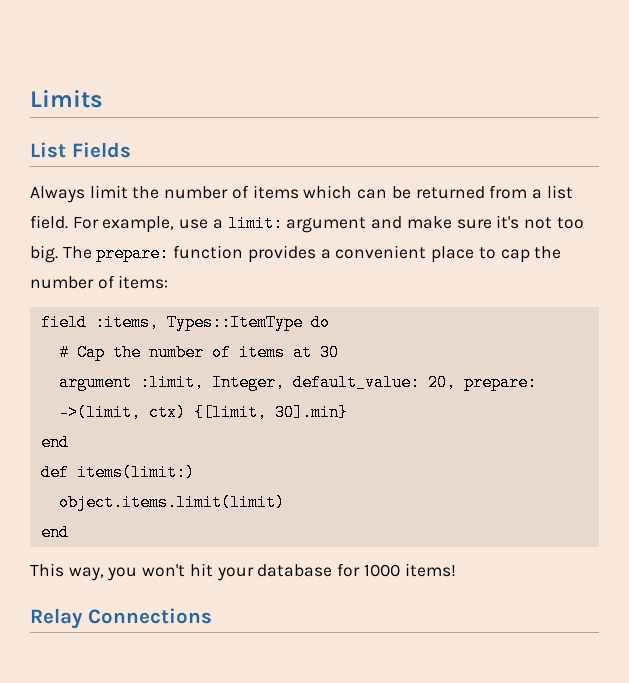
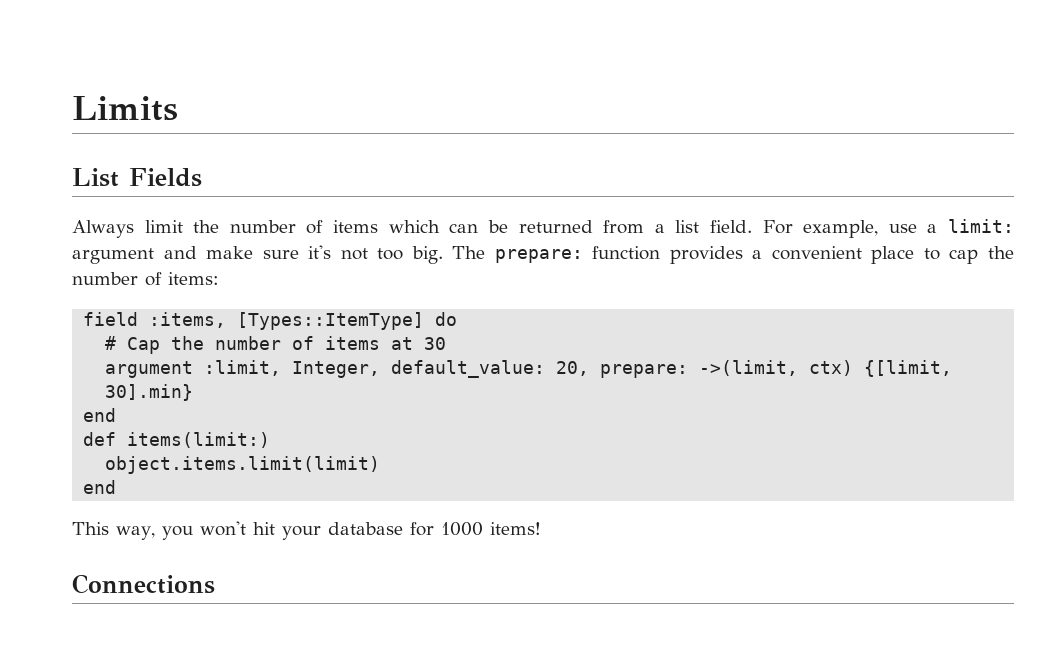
- field :items, Types::ItemType do
+ field :items, [Types::ItemType] do
- Relay Connections
+ Connections

